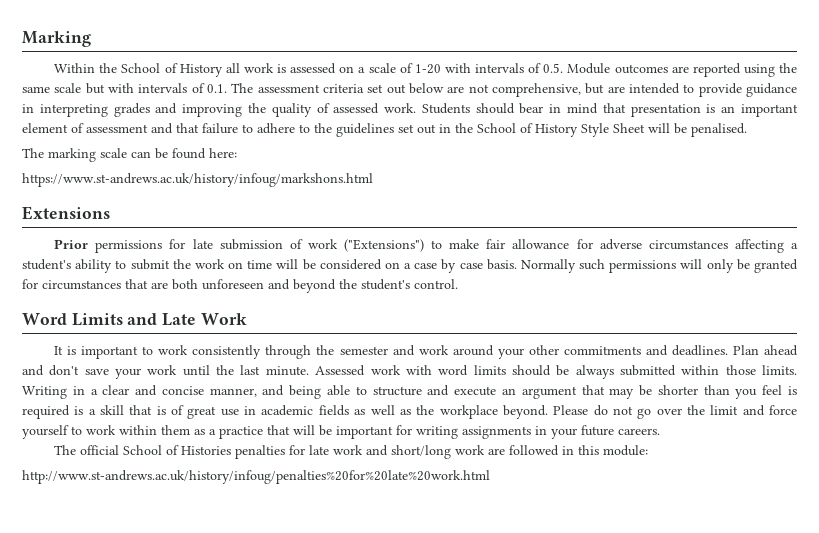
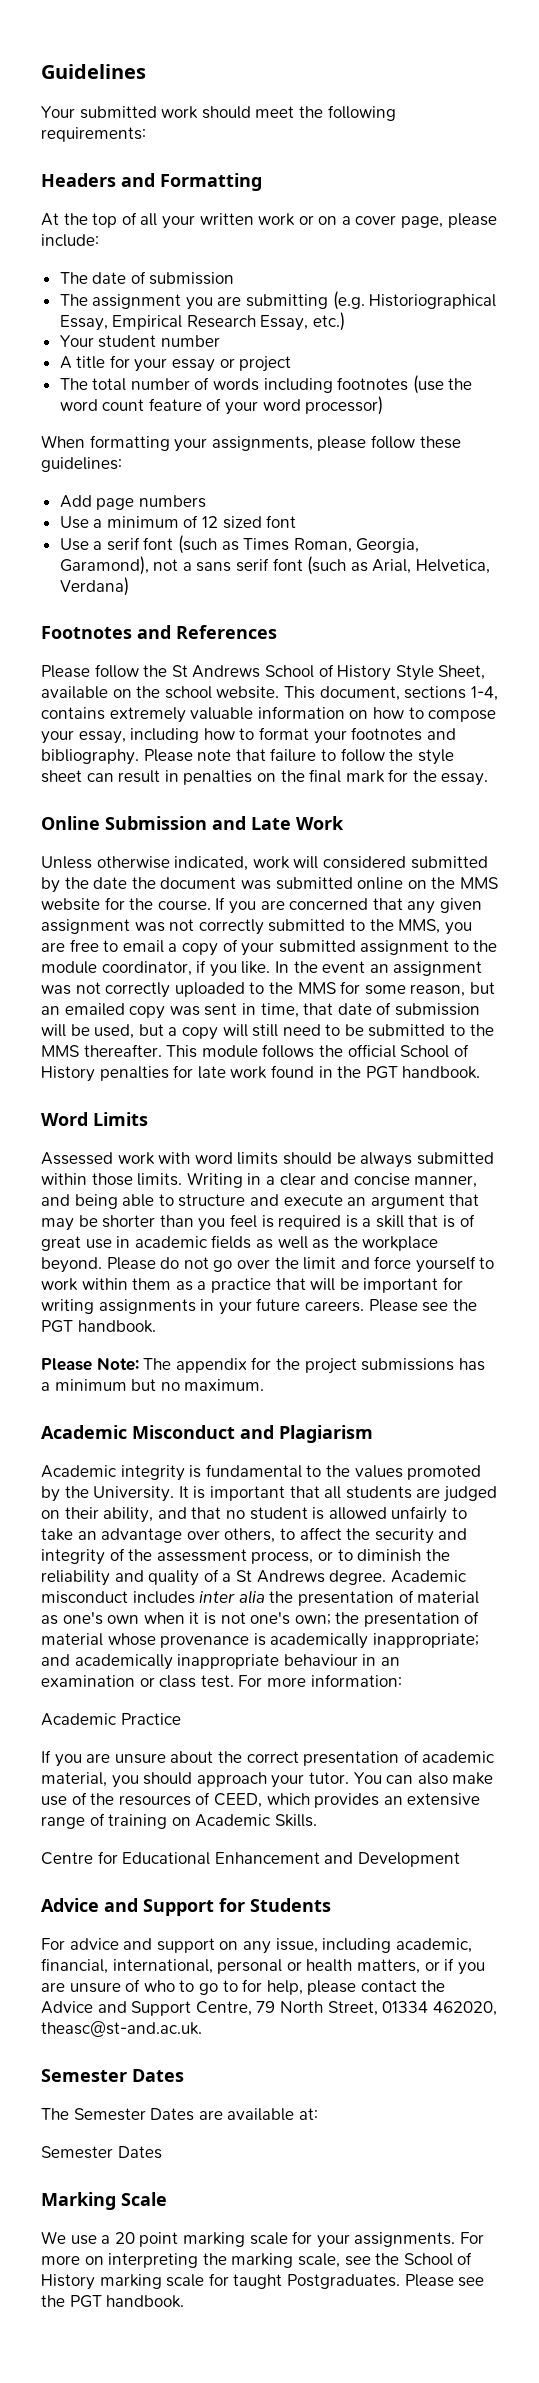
- Marking
- Within the School of History all work is assessed on a scale of 1-20 with intervals of 0.5. Module outcomes are reported using the same scale but with intervals of 0.1. The assessment criteria set out below are not comprehensive, but are intended to provide guidance in interpreting grades and improving the quality of assessed work. Students should bear in mind that presentation is an important element of assessment and that failure to adhere to the guidelines set out in the School of History Style Sheet will be penalised.
- The marking scale can be found here:
- https://www.st-andrews.ac.uk/history/infoug/markshons.html
- Extensions
- Prior permissions for late submission of work ("Extensions") to make fair allowance for adverse circumstances affecting a student's ability to submit the work on time will be considered on a case by case basis. Normally such permissions will only be granted for circumstances that are both unforeseen and beyond the student's control.
- Word Limits and Late Work
- It is important to work consistently through the semester and work around your other commitments and deadlines. Plan ahead and don't save your work until the last minute. Assessed work with word limits should be always submitted within those limits.
+ Guidelines
+ Your submitted work should meet the following requirements:
+ Headers and Formatting
+ At the top of all your written work or on a cover page, please include:
+ The date of submission
+ The assignment you are submitting (e.g. Historiographical Essay, Empirical Research Essay, etc.)
+ Your student number
+ A title for your essay or project
+ The total number of words including footnotes (use the word count feature of your word processor)
+ When formatting your assignments, please follow these guidelines:
+ Add page numbers
+ Use a minimum of 12 sized font
+ Use a serif font (such as Times Roman, Georgia, Garamond), not a sans serif font (such as Arial, Helvetica, Verdana)
+ Footnotes and References
+ Please follow the St Andrews School of History Style Sheet, available on the school website. This document, sections 1-4, contains extremely valuable information on how to compose your essay, including how to format your footnotes and bibliography. Please note that failure to follow the style sheet can result in penalties on the final mark for the essay.
+ Online Submission and Late Work
+ Unless otherwise indicated, work will considered submitted by the date the document was submitted online on the MMS website for the course. If you are concerned that any given assignment was not correctly submitted to the MMS, you are free to email a copy of your submitted assignment to the module coordinator, if you like. In the event an assignment was not correctly uploaded to the MMS for some reason, but an emailed copy was sent in time, that date of submission will be used, but a copy will still need to be submitted to the MMS thereafter. This module follows the official School of History penalties for late work found in the PGT handbook.
+ Word Limits
+ Assessed work with word limits should be always submitted within those limits.
- Please do not go over the limit and force yourself to work within them as a practice that will be important for writing assignments in your future careers.
- The official School of Histories penalties for late work and short/long work are followed in this module:
- http://www.st-andrews.ac.uk/history/infoug/penalties%20for%20late%20work.html
+ Please do not go over the limit and force yourself to work within them as a practice that will be important for writing assignments in your future careers. Please see the PGT handbook.
+ Please Note: The appendix for the project submissions has a minimum but no maximum.
+ Academic Misconduct and Plagiarism
+ Academic integrity is fundamental to the values promoted by the University. It is important that all students are judged on their ability, and that no student is allowed unfairly to take an advantage over others, to affect the security and integrity of the assessment process, or to diminish the reliability and quality of a St Andrews degree. Academic misconduct includes inter alia the presentation of material as one's own when it is not one's own; the presentation of material whose provenance is academically inappropriate; and academically inappropriate behaviour in an examination or class test. For more information:
+ Academic Practice
+ If you are unsure about the correct presentation of academic material, you should approach your tutor. You can also make use of the resources of CEED, which provides an extensive range of training on Academic Skills.
+ Centre for Educational Enhancement and Development
+ Advice and Support for Students
+ For advice and support on any issue, including academic, financial, international, personal or health matters, or if you are unsure of who to go to for help, please contact the Advice and Support Centre, 79 North Street, 01334 462020, theasc@st-and.ac.uk.
+ Semester Dates
+ The Semester Dates are available at:
+ Semester Dates
+ Marking Scale
+ We use a 20 point marking scale for your assignments. For more on interpreting the marking scale, see the School of History marking scale for taught Postgraduates. Please see the PGT handbook.

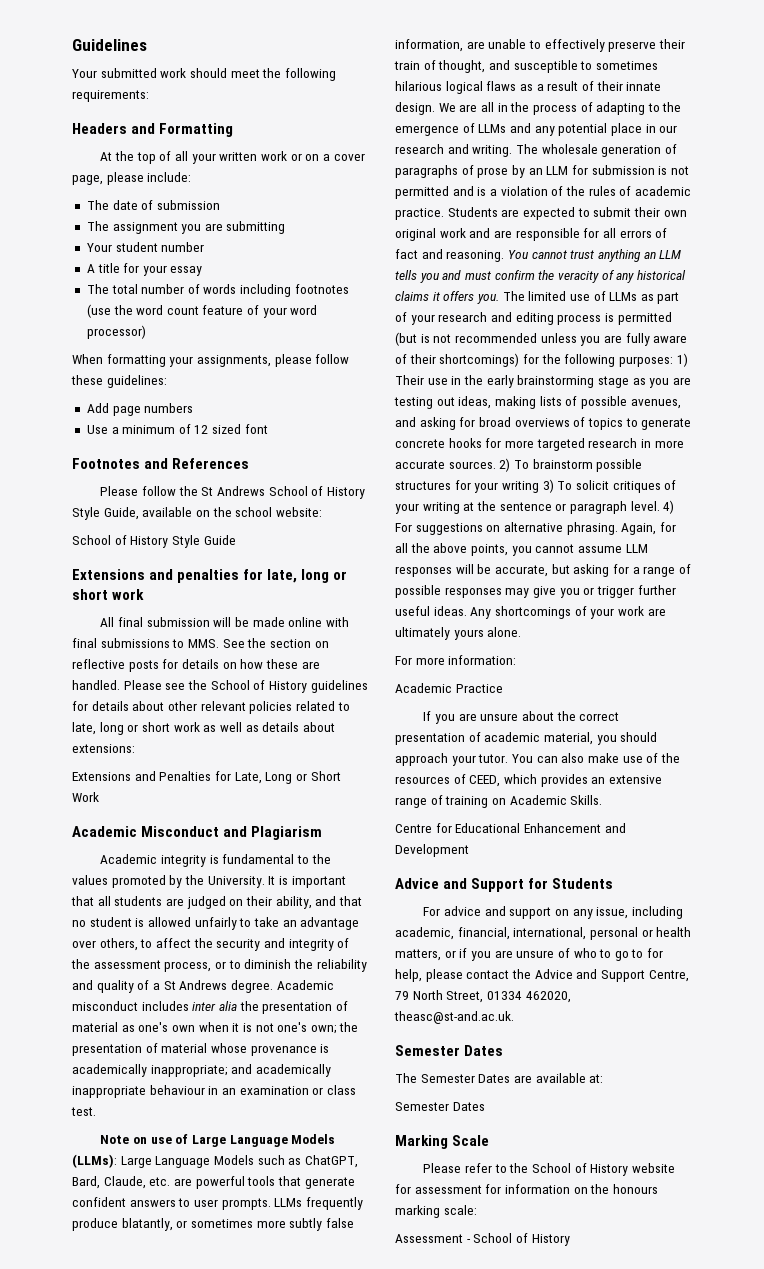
- The assignment you are submitting (e.g. Historiographical Essay, Empirical Research Essay, etc.)
+ The assignment you are submitting
- A title for your essay or project
+ A title for your essay
- Use a serif font (such as Times Roman, Georgia, Garamond), not a sans serif font (such as Arial, Helvetica, Verdana)
- Please follow the St Andrews School of History Style Sheet, available on the school website. This document, sections 1-4, contains extremely valuable information on how to compose your essay, including how to format your footnotes and bibliography. Please note that failure to follow the style sheet can result in penalties on the final mark for the essay.
- Online Submission and Late Work
- Unless otherwise indicated, work will considered submitted by the date the document was submitted online on the MMS website for the course. If you are concerned that any given assignment was not correctly submitted to the MMS, you are free to email a copy of your submitted assignment to the module coordinator, if you like. In the event an assignment was not correctly uploaded to the MMS for some reason, but an emailed copy was sent in time, that date of submission will be used, but a copy will still need to be submitted to the MMS thereafter. This module follows the official School of History penalties for late work found in the PGT handbook.
- Word Limits
- Assessed work with word limits should be always submitted within those limits. Writing in a clear and concise manner, and being able to structure and execute an argument that may be shorter than you feel is required is a skill that is of great use in academic fields as well as the workplace beyond. Please do not go over the limit and force yourself to work within them as a practice that will be important for writing assignments in your future careers. Please see the PGT handbook.
- Please Note: The appendix for the project submissions has a minimum but no maximum.
+ Please follow the St Andrews School of History Style Guide, available on the school website:
+ School of History Style Guide
+ Extensions and penalties for late, long or short work
+ All final submission will be made online with final submissions to MMS. See the section on reflective posts for details on how these are handled. Please see the School of History guidelines for details about other relevant policies related to late, long or short work as well as details about extensions:
+ Extensions and Penalties for Late, Long or Short Work
- Academic misconduct includes inter alia the presentation of material as one's own when it is not one's own; the presentation of material whose provenance is academically inappropriate; and academically inappropriate behaviour in an examination or class test. For more information:
+ Academic misconduct includes inter alia the presentation of material as one's own when it is not one's own; the presentation of material whose provenance is academically inappropriate; and academically inappropriate behaviour in an examination or class test.
+ Note on use of Large Language Models (LLMs): Large Language Models such as ChatGPT, Bard, Claude, etc. are powerful tools that generate confident answers to user prompts. LLMs frequently produce blatantly, or sometimes more subtly false information, are unable to effectively preserve their train of thought, and susceptible to sometimes hilarious logical flaws as a result of their innate design. We are all in the process of adapting to the emergence of LLMs and any potential place in our research and writing. The wholesale generation of paragraphs of prose by an LLM for submission is not permitted and is a violation of the rules of academic practice. Students are expected to submit their own original work and are responsible for all errors of fact and reasoning. You cannot trust anything an LLM tells you and must confirm the veracity of any historical claims it offers you. The limited use of LLMs as part of your research and editing process is permitted (but is not recommended unless you are fully aware of their shortcomings) for the following purposes: 1) Their use in the early brainstorming stage as you are testing out ideas, making lists of possible avenues, and asking for broad overviews of topics to generate concrete hooks for more targeted research in more accurate sources. 2) To brainstorm possible structures for your writing 3) To solicit critiques of your writing at the sentence or paragraph level. 4) For suggestions on alternative phrasing. Again, for all the above points, you cannot assume LLM responses will be accurate, but asking for a range of possible responses may give you or trigger further useful ideas. Any shortcomings of your work are ultimately yours alone.
+ For more information:
- We use a 20 point marking scale for your assignments. For more on interpreting the marking scale, see the School of History marking scale for taught Postgraduates. Please see the PGT handbook.
+ Please refer to the School of History website for assessment for information on the honours marking scale:
+ Assessment - School of History

